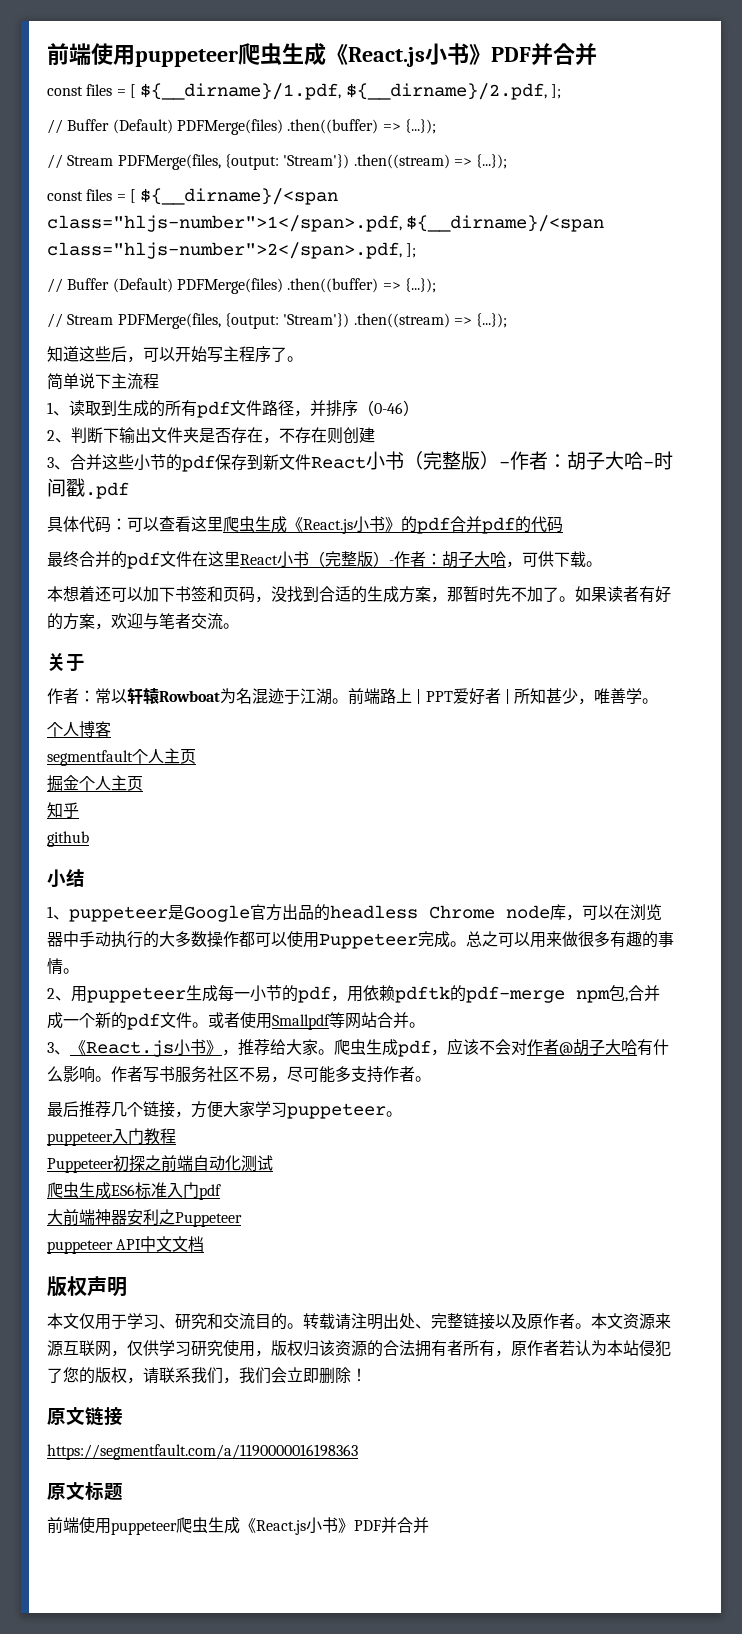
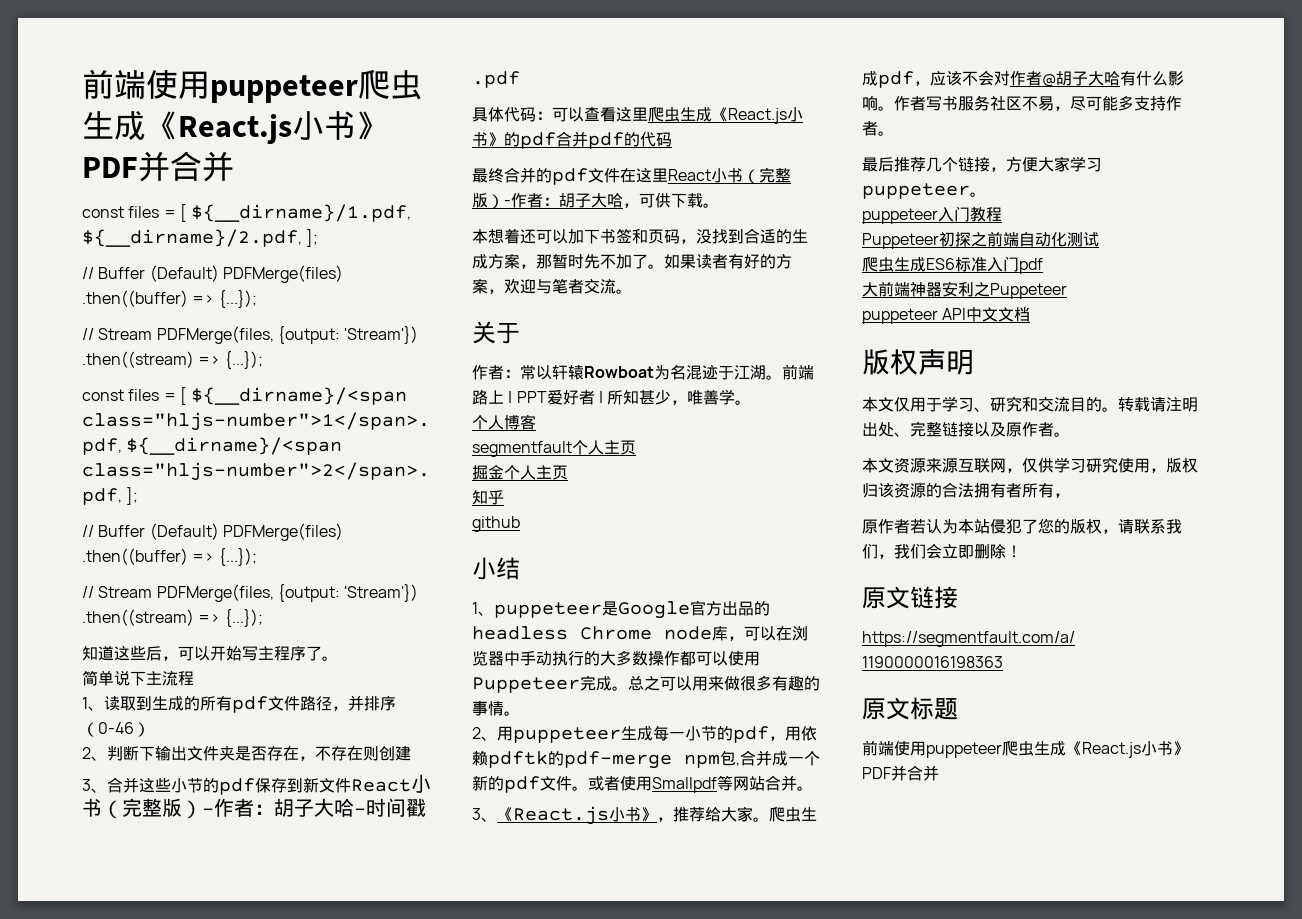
- 转载请注明出处、完整链接以及原作者。本文资源来源互联网，仅供学习研究使用，版权归该资源的合法拥有者所有，原作者若认为本站侵犯了您的版权，请联系我们，我们会立即删除！
+ 转载请注明出处、完整链接以及原作者。
+ 本文资源来源互联网，仅供学习研究使用，版权归该资源的合法拥有者所有，
+ 原作者若认为本站侵犯了您的版权，请联系我们，我们会立即删除！

